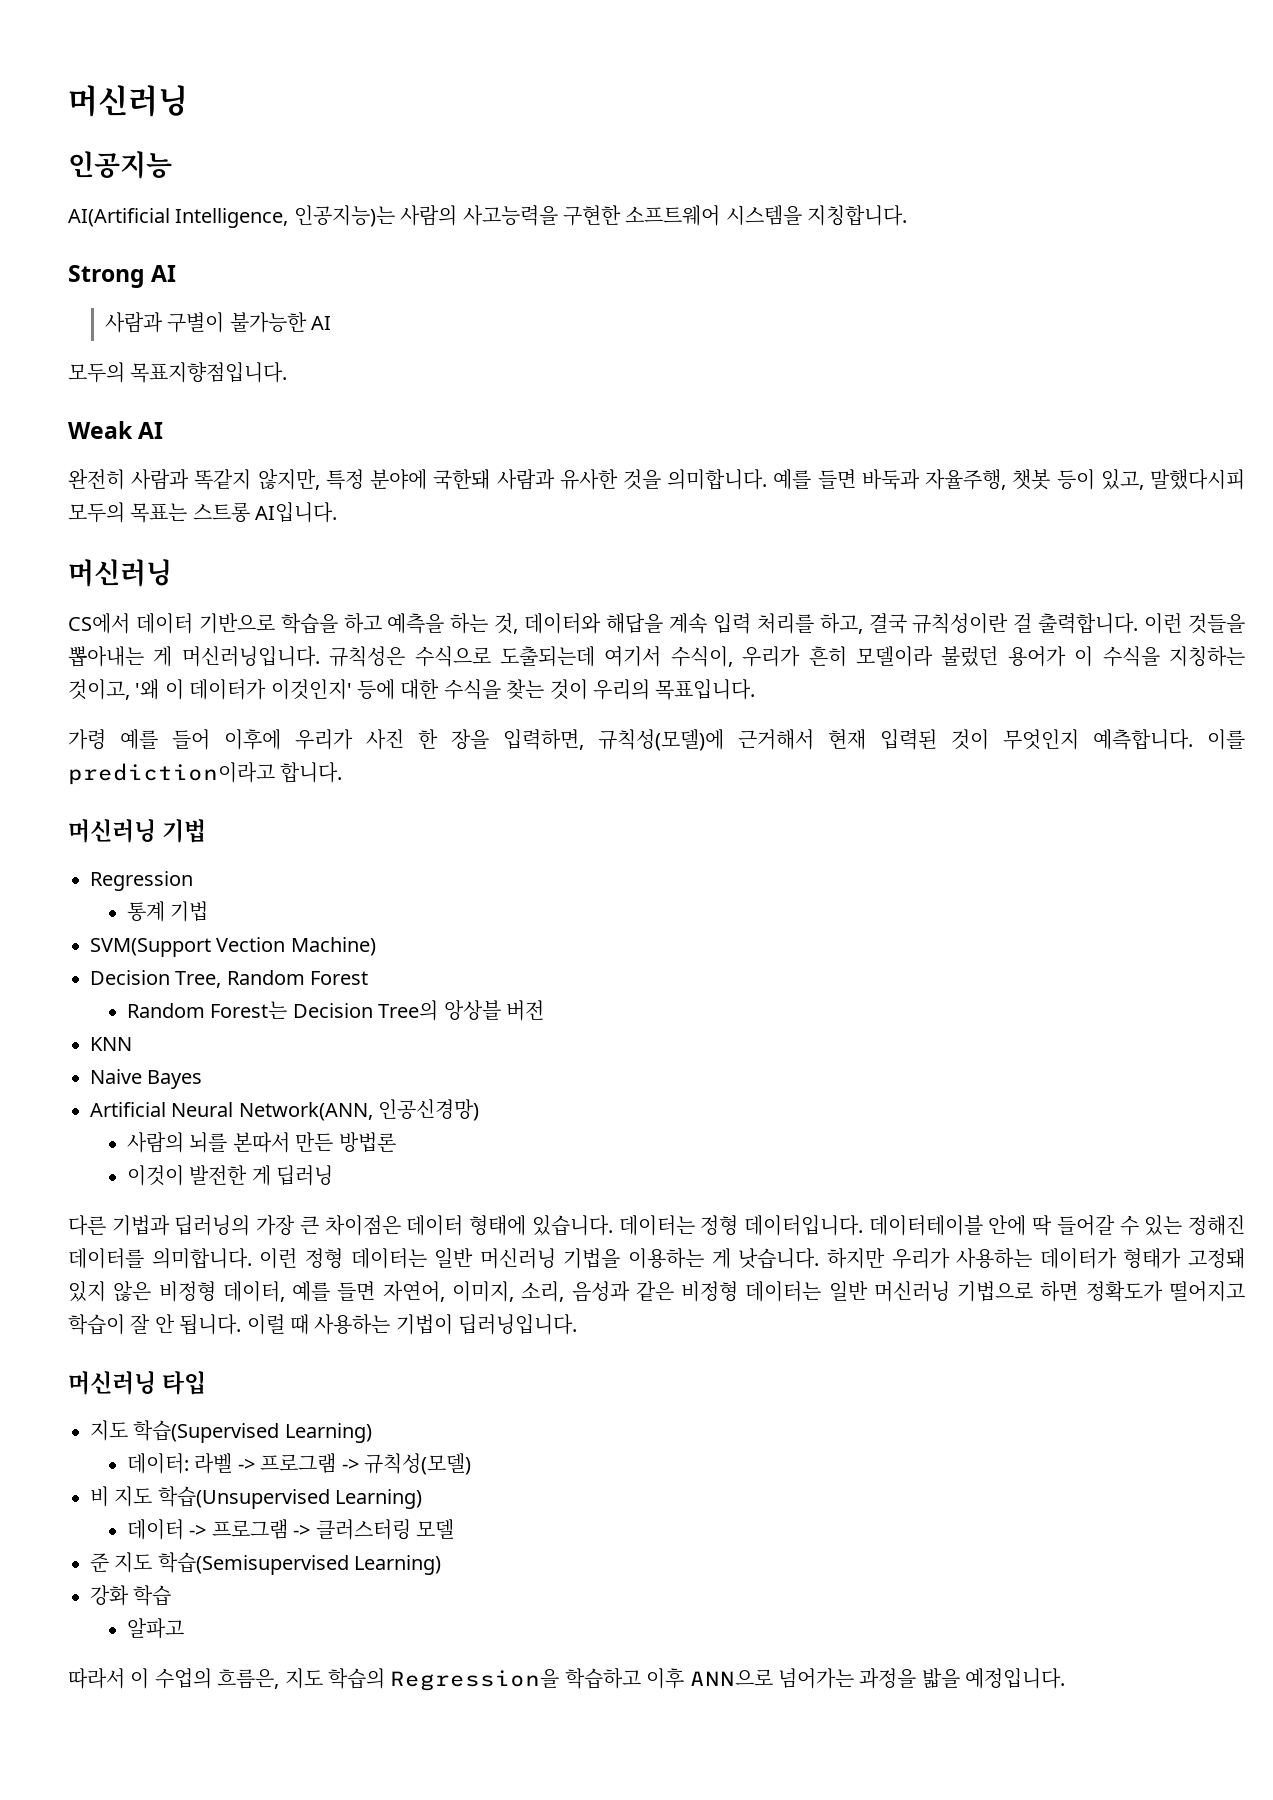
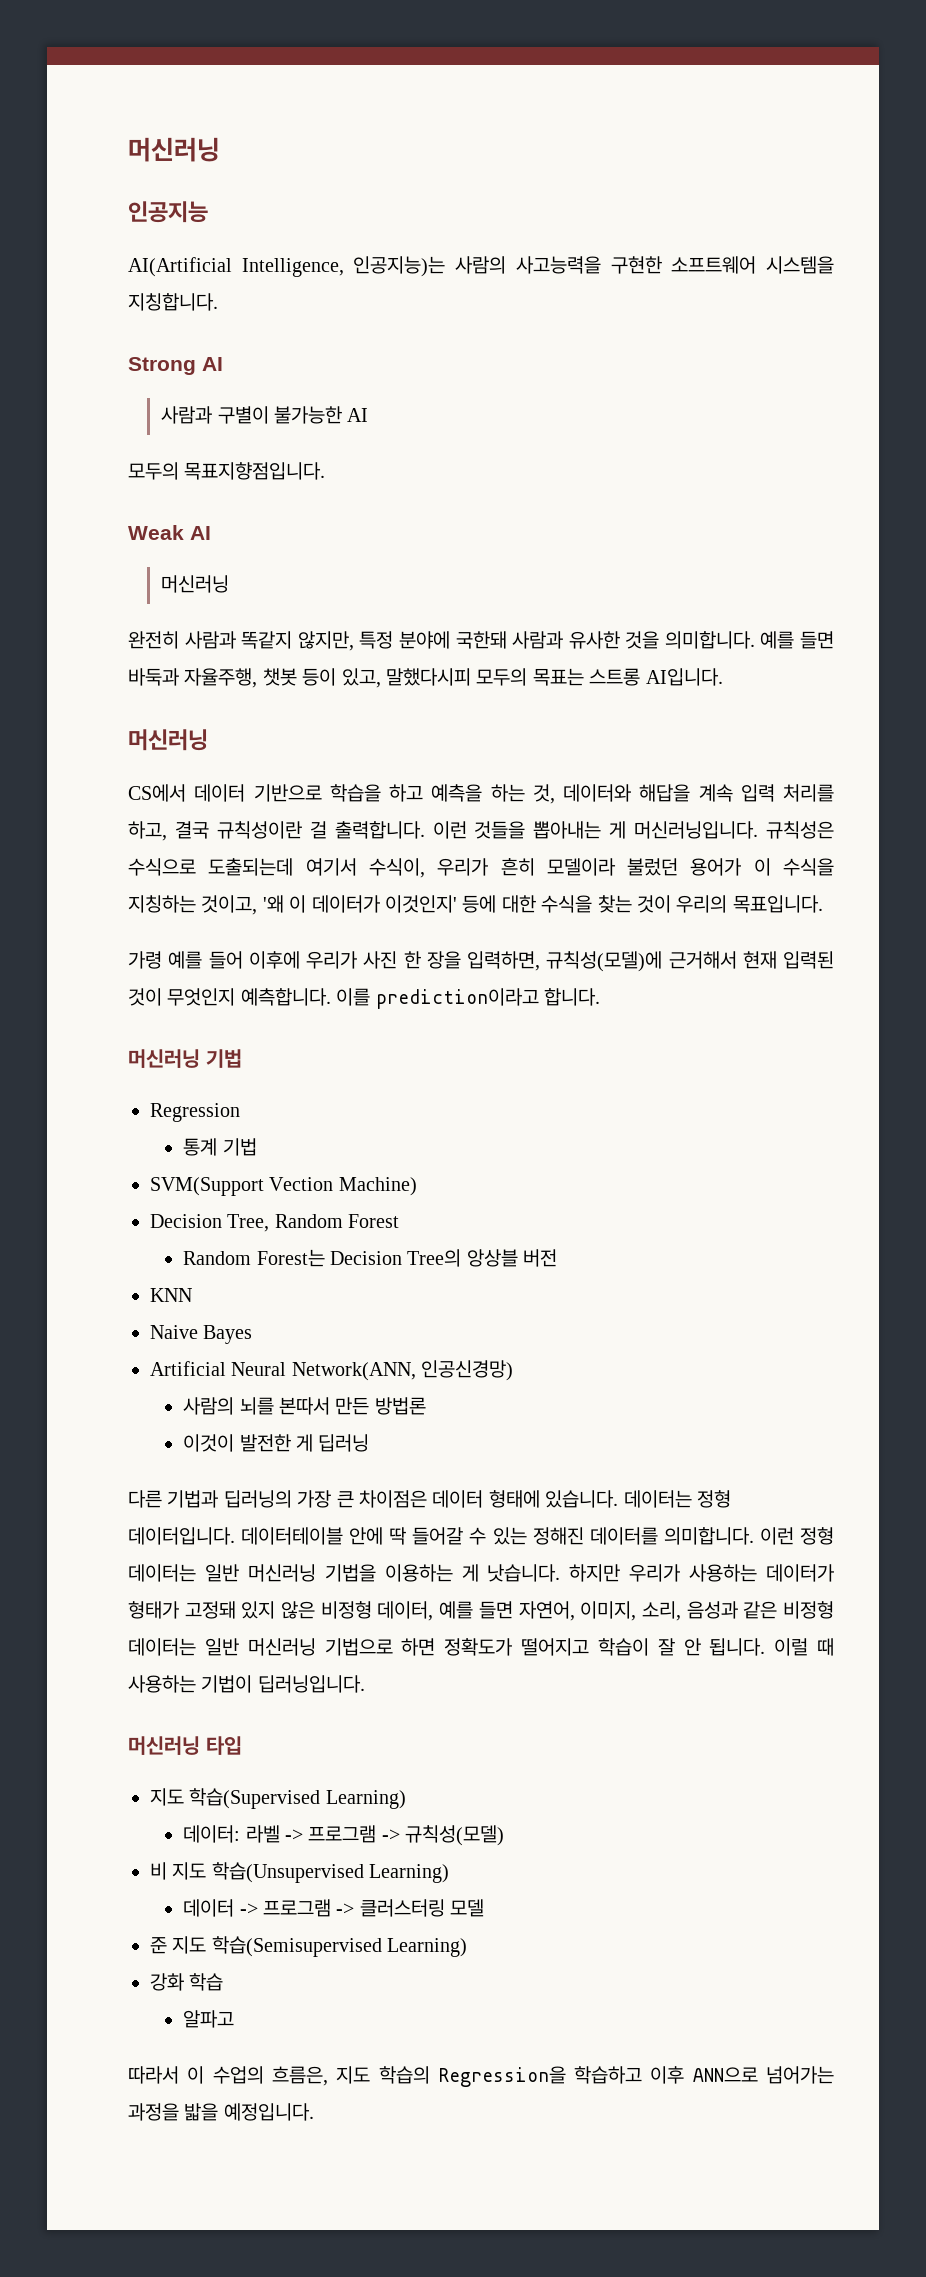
  Weak AI
+ 머신러닝

